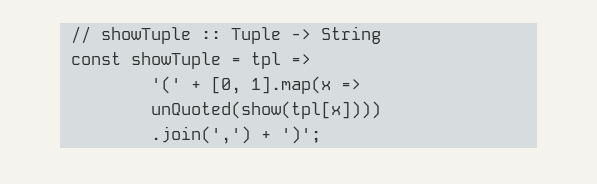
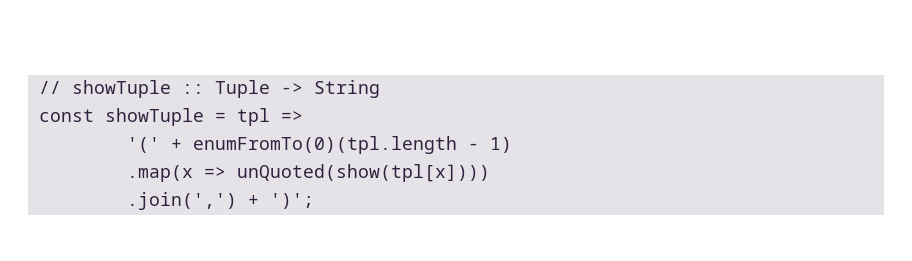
- '(' + [0, 1].map(x => unQuoted(show(tpl[x])))
+ '(' + enumFromTo(0)(tpl.length - 1)
+ .map(x => unQuoted(show(tpl[x])))

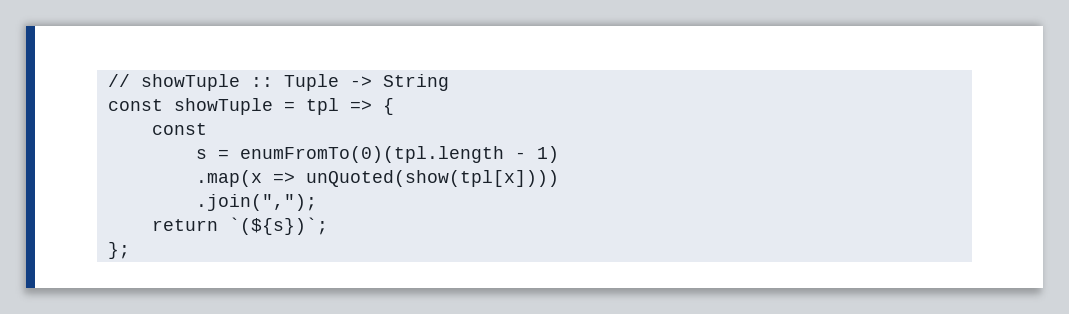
- const showTuple = tpl =>
- '(' + enumFromTo(0)(tpl.length - 1)
+ const showTuple = tpl => {
+ const
+ s = enumFromTo(0)(tpl.length - 1)
- .join(',') + ')';
+ .join(",");
+ return `(${s})`;
+ };

